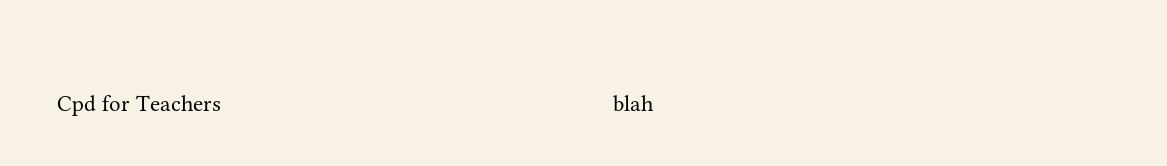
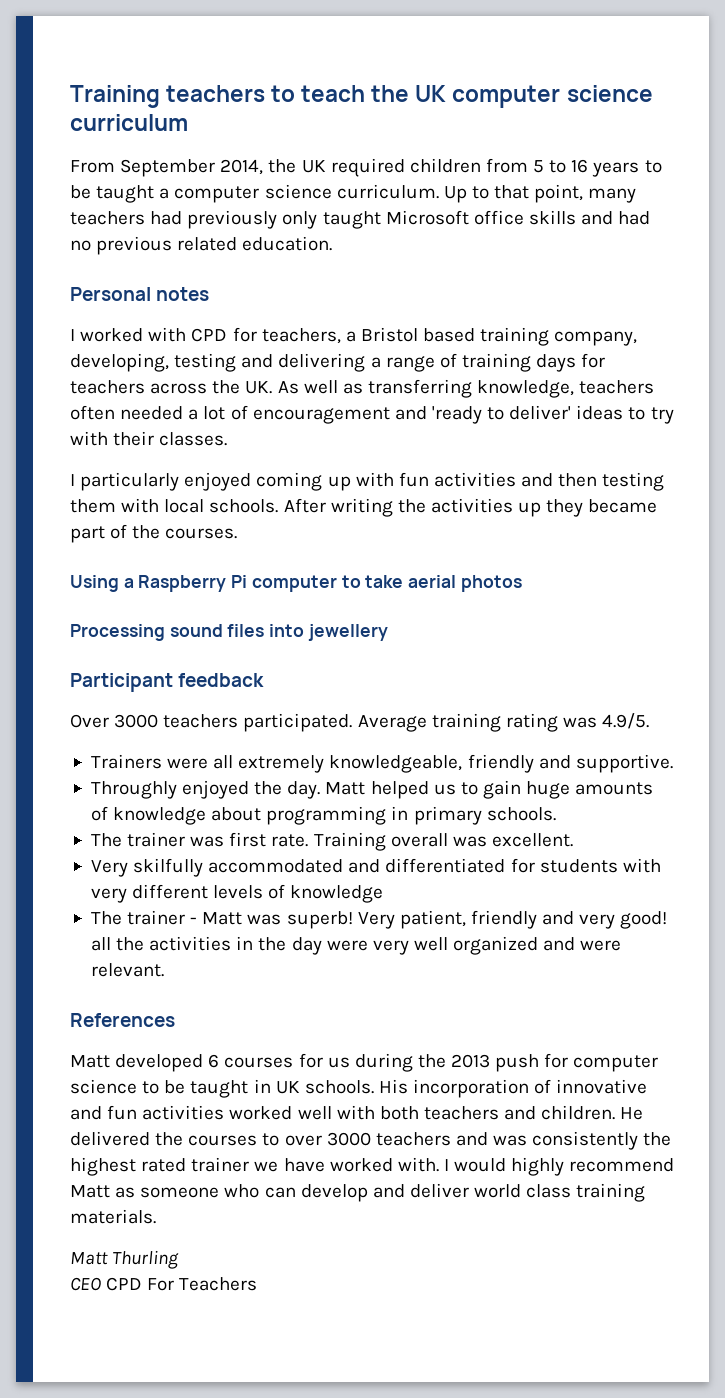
- Cpd for Teachers
+ Training teachers to teach the UK computer science curriculum
+ From September 2014, the UK required children from 5 to 16 years to be taught a computer science curriculum. Up to that point, many teachers had previously only taught Microsoft office skills and had no previous related education.
+ Personal notes
+ I worked with CPD for teachers, a Bristol based training company, developing, testing and delivering a range of training days for teachers across the UK. As well as transferring knowledge, teachers often needed a lot of encouragement and 'ready to deliver' ideas to try with their classes.
+ I particularly enjoyed coming up with fun activities and then testing them with local schools. After writing the activities up they became part of the courses.
+ Using a Raspberry Pi computer to take aerial photos
+ Processing sound files into jewellery
+ Participant feedback
+ Over 3000 teachers participated. Average training rating was 4.9/5.
+ Trainers were all extremely knowledgeable, friendly and supportive.
+ Throughly enjoyed the day. Matt helped us to gain huge amounts of knowledge about programming in primary schools.
+ The trainer was first rate. Training overall was excellent.
+ Very skilfully accommodated and differentiated for students with very different levels of knowledge
+ The trainer - Matt was superb! Very patient, friendly and very good! all the activities in the day were very well organized and were relevant.
+ References
+ Matt developed 6 courses for us during the 2013 push for computer science to be taught in UK schools. His incorporation of innovative and fun activities worked well with both teachers and children. He delivered the courses to over 3000 teachers and was consistently the highest rated trainer we have worked with. I would highly recommend Matt as someone who can develop and deliver world class training materials.
+ Matt Thurling
+ CEO CPD For Teachers
- blah

